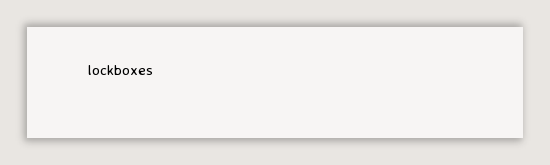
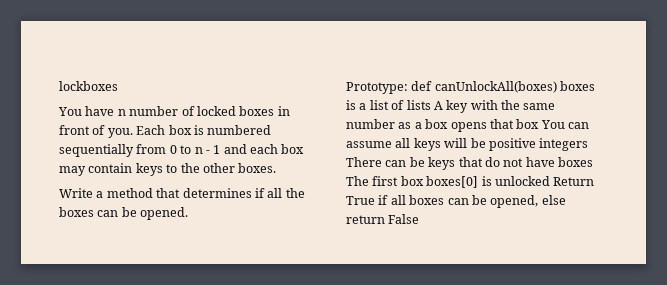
+ You have n number of locked boxes in front of you. Each box is numbered sequentially from 0 to n - 1 and each box may contain keys to the other boxes.
+ Write a method that determines if all the boxes can be opened.
+ Prototype: def canUnlockAll(boxes) boxes is a list of lists A key with the same number as a box opens that box You can assume all keys will be positive integers There can be keys that do not have boxes The first box boxes[0] is unlocked Return True if all boxes can be opened, else return False

